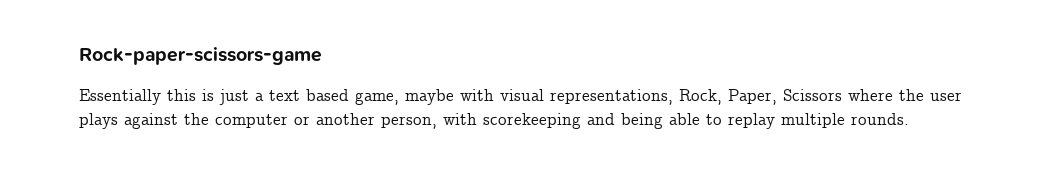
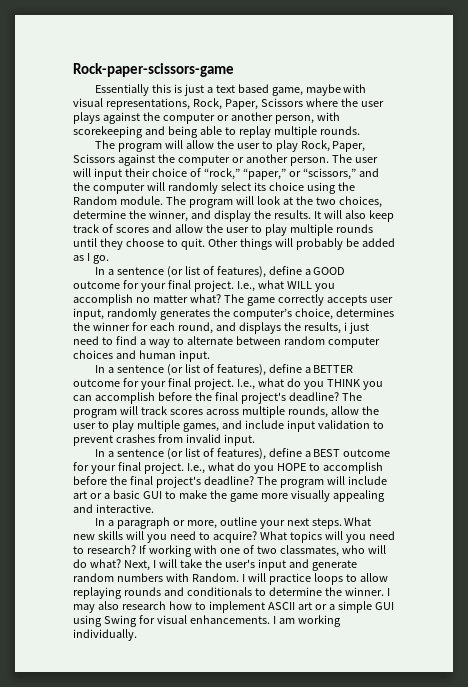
+ The program will allow the user to play Rock, Paper, Scissors against the computer or another person. The user will input their choice of “rock,” “paper,” or “scissors,” and the computer will randomly select its choice using the Random module. The program will look at the two choices, determine the winner, and display the results. It will also keep track of scores and allow the user to play multiple rounds until they choose to quit. Other things will probably be added as I go.
+ In a sentence (or list of features), define a GOOD outcome for your final project. I.e., what WILL you accomplish no matter what? The game correctly accepts user input, randomly generates the computer’s choice, determines the winner for each round, and displays the results, i just need to find a way to alternate between random computer choices and human input.
+ In a sentence (or list of features), define a BETTER outcome for your final project. I.e., what do you THINK you can accomplish before the final project's deadline? The program will track scores across multiple rounds, allow the user to play multiple games, and include input validation to prevent crashes from invalid input.
+ In a sentence (or list of features), define a BEST outcome for your final project. I.e., what do you HOPE to accomplish before the final project's deadline? The program will include art or a basic GUI to make the game more visually appealing and interactive.
+ In a paragraph or more, outline your next steps. What new skills will you need to acquire? What topics will you need to research? If working with one of two classmates, who will do what? Next, I will take the user's input and generate random numbers with Random. I will practice loops to allow replaying rounds and conditionals to determine the winner. I may also research how to implement ASCII art or a simple GUI using Swing for visual enhancements. I am working individually.

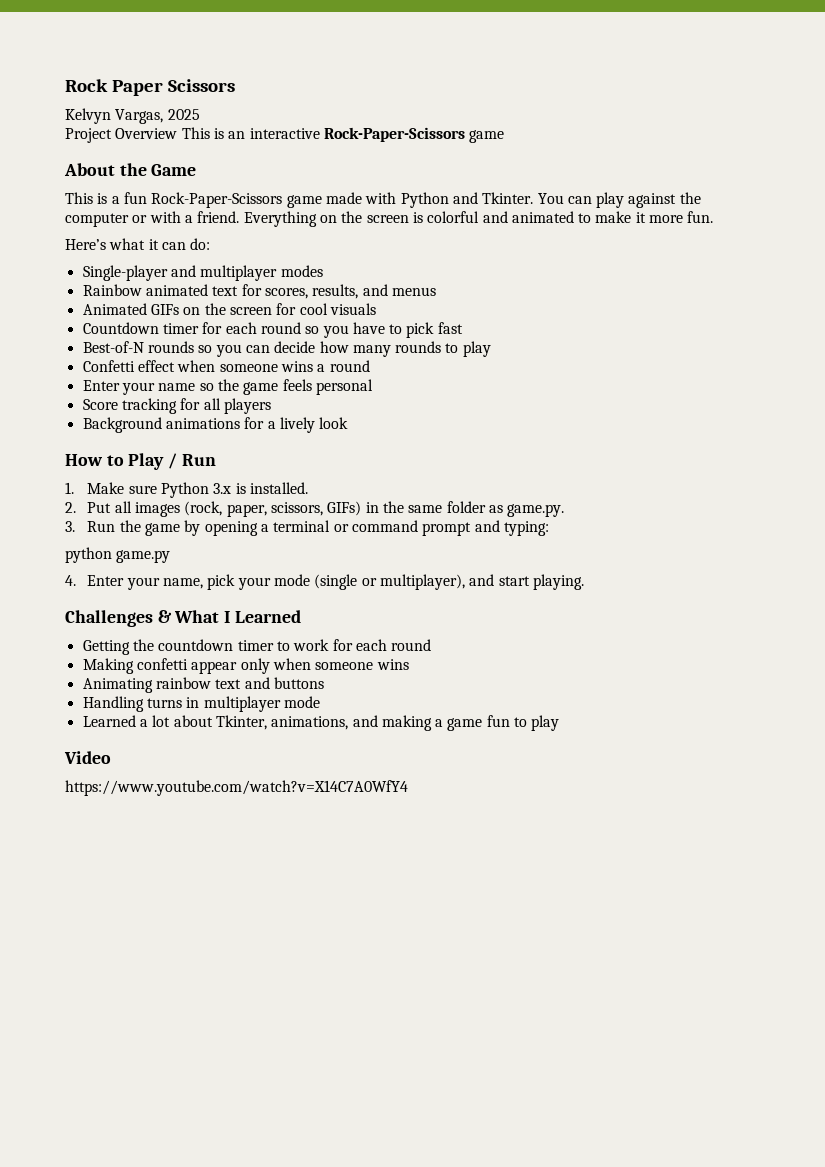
- Rock-paper-scissors-game
- Essentially this is just a text based game, maybe with visual representations, Rock, Paper, Scissors where the user plays against the computer or another person, with scorekeeping and being able to replay multiple rounds.
- The program will allow the user to play Rock, Paper, Scissors against the computer or another person. The user will input their choice of “rock,” “paper,” or “scissors,” and the computer will randomly select its choice using the Random module. The program will look at the two choices, determine the winner, and display the results. It will also keep track of scores and allow the user to play multiple rounds until they choose to quit. Other things will probably be added as I go.
- In a sentence (or list of features), define a GOOD outcome for your final project. I.e., what WILL you accomplish no matter what? The game correctly accepts user input, randomly generates the computer’s choice, determines the winner for each round, and displays the results, i just need to find a way to alternate between random computer choices and human input.
- In a sentence (or list of features), define a BETTER outcome for your final project. I.e., what do you THINK you can accomplish before the final project's deadline? The program will track scores across multiple rounds, allow the user to play multiple games, and include input validation to prevent crashes from invalid input.
- In a sentence (or list of features), define a BEST outcome for your final project. I.e., what do you HOPE to accomplish before the final project's deadline? The program will include art or a basic GUI to make the game more visually appealing and interactive.
- In a paragraph or more, outline your next steps. What new skills will you need to acquire? What topics will you need to research? If working with one of two classmates, who will do what? Next, I will take the user's input and generate random numbers with Random. I will practice loops to allow replaying rounds and conditionals to determine the winner. I may also research how to implement ASCII art or a simple GUI using Swing for visual enhancements. I am working individually.
+ Rock Paper Scissors
+ Kelvyn Vargas, 2025
+ Project Overview This is an interactive Rock-Paper-Scissors game
+ About the Game
+ This is a fun Rock-Paper-Scissors game made with Python and Tkinter. You can play against the computer or with a friend. Everything on the screen is colorful and animated to make it more fun.
+ Here’s what it can do:
+ Single-player and multiplayer modes
+ Rainbow animated text for scores, results, and menus
+ Animated GIFs on the screen for cool visuals
+ Countdown timer for each round so you have to pick fast
+ Best-of-N rounds so you can decide how many rounds to play
+ Confetti effect when someone wins a round
+ Enter your name so the game feels personal
+ Score tracking for all players
+ Background animations for a lively look
+ How to Play / Run
+ 1. Make sure Python 3.x is installed.
+ 2. Put all images (rock, paper, scissors, GIFs) in the same folder as game.py.
+ 3. Run the game by opening a terminal or command prompt and typing:
+ python game.py
+ 4. Enter your name, pick your mode (single or multiplayer), and start playing.
+ Challenges & What I Learned
+ Getting the countdown timer to work for each round
+ Making confetti appear only when someone wins
+ Animating rainbow text and buttons
+ Handling turns in multiplayer mode
+ Learned a lot about Tkinter, animations, and making a game fun to play
+ Video
+ https://www.youtube.com/watch?v=X14C7A0WfY4

